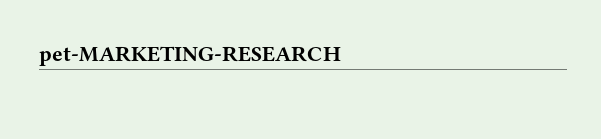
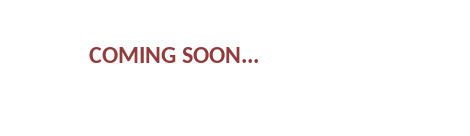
- pet-MARKETING-RESEARCH
+ COMING SOON...

